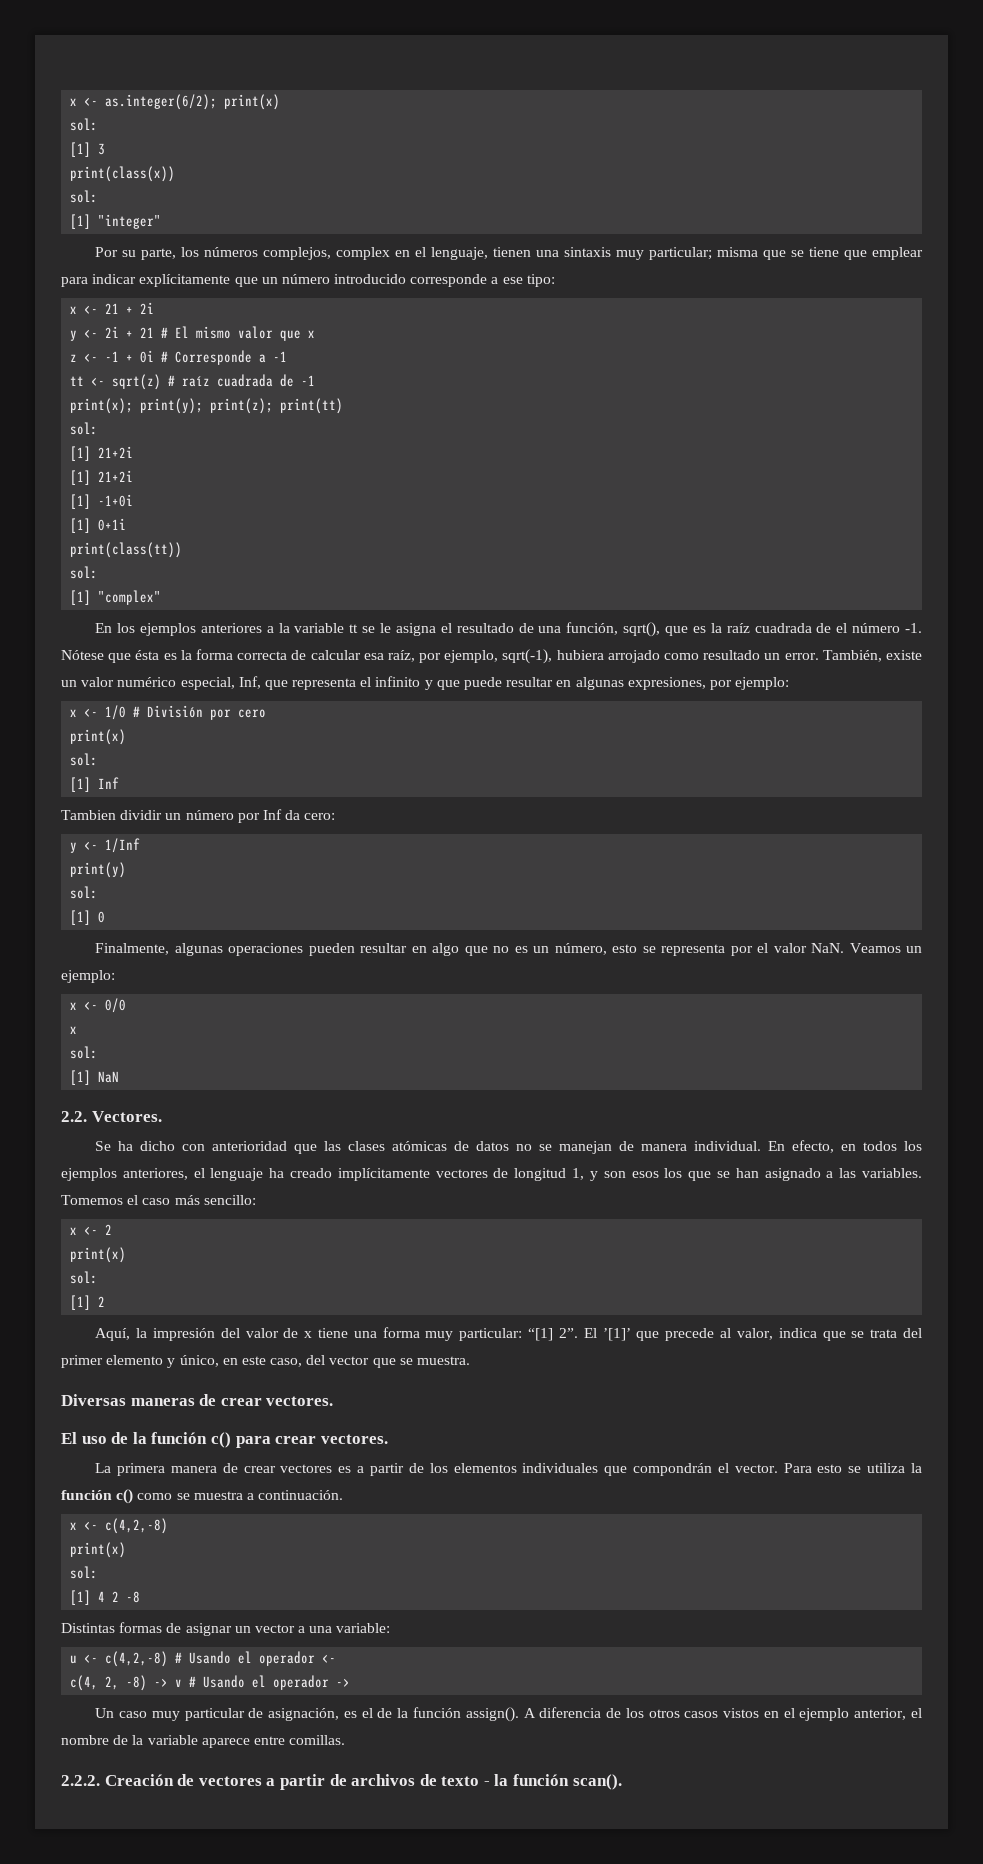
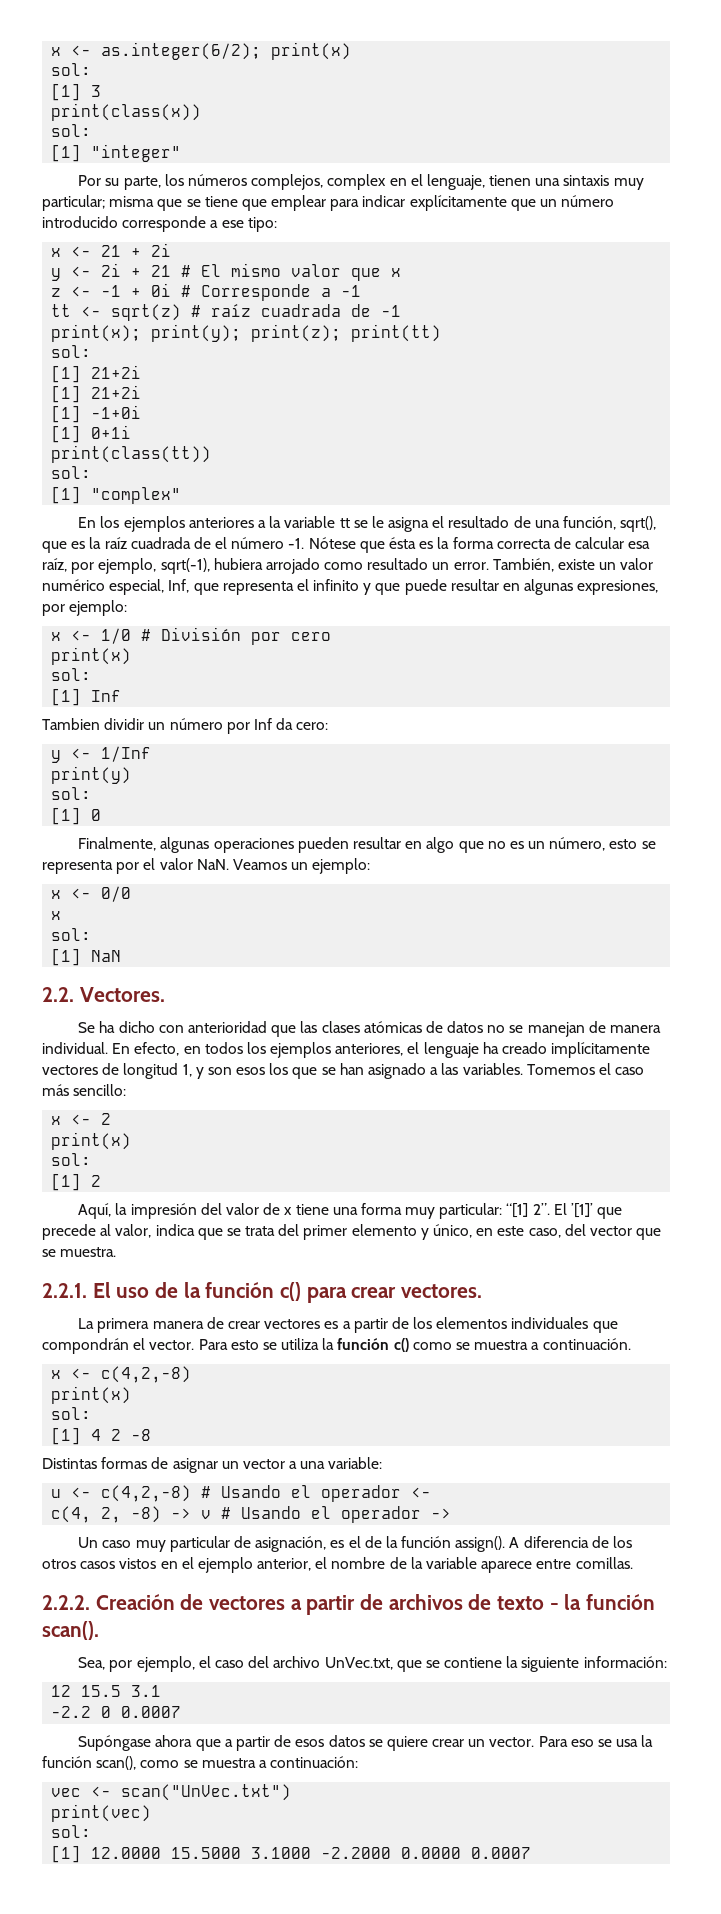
- Diversas maneras de crear vectores.
- El uso de la función c() para crear vectores.
+ 2.2.1. El uso de la función c() para crear vectores.
+ Sea, por ejemplo, el caso del archivo UnVec.txt, que se contiene la siguiente información:
+ 12 15.5 3.1
+ -2.2 0 0.0007
+ Supóngase ahora que a partir de esos datos se quiere crear un vector. Para eso se usa la función scan(), como se muestra a continuación:
+ vec <- scan("UnVec.txt")
+ print(vec)
+ sol:
+ [1] 12.0000 15.5000 3.1000 -2.2000 0.0000 0.0007

